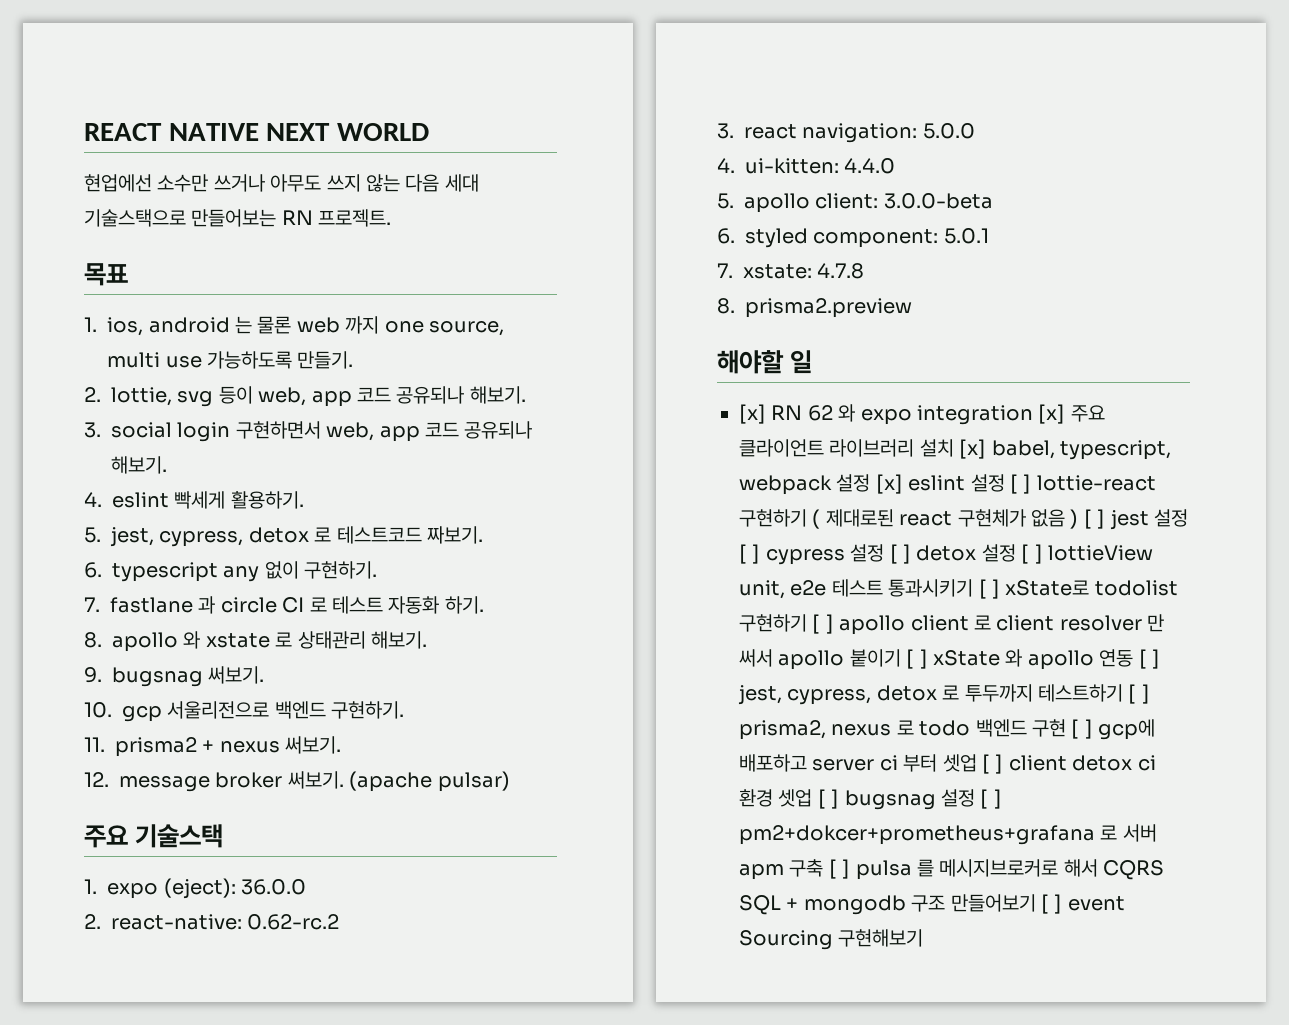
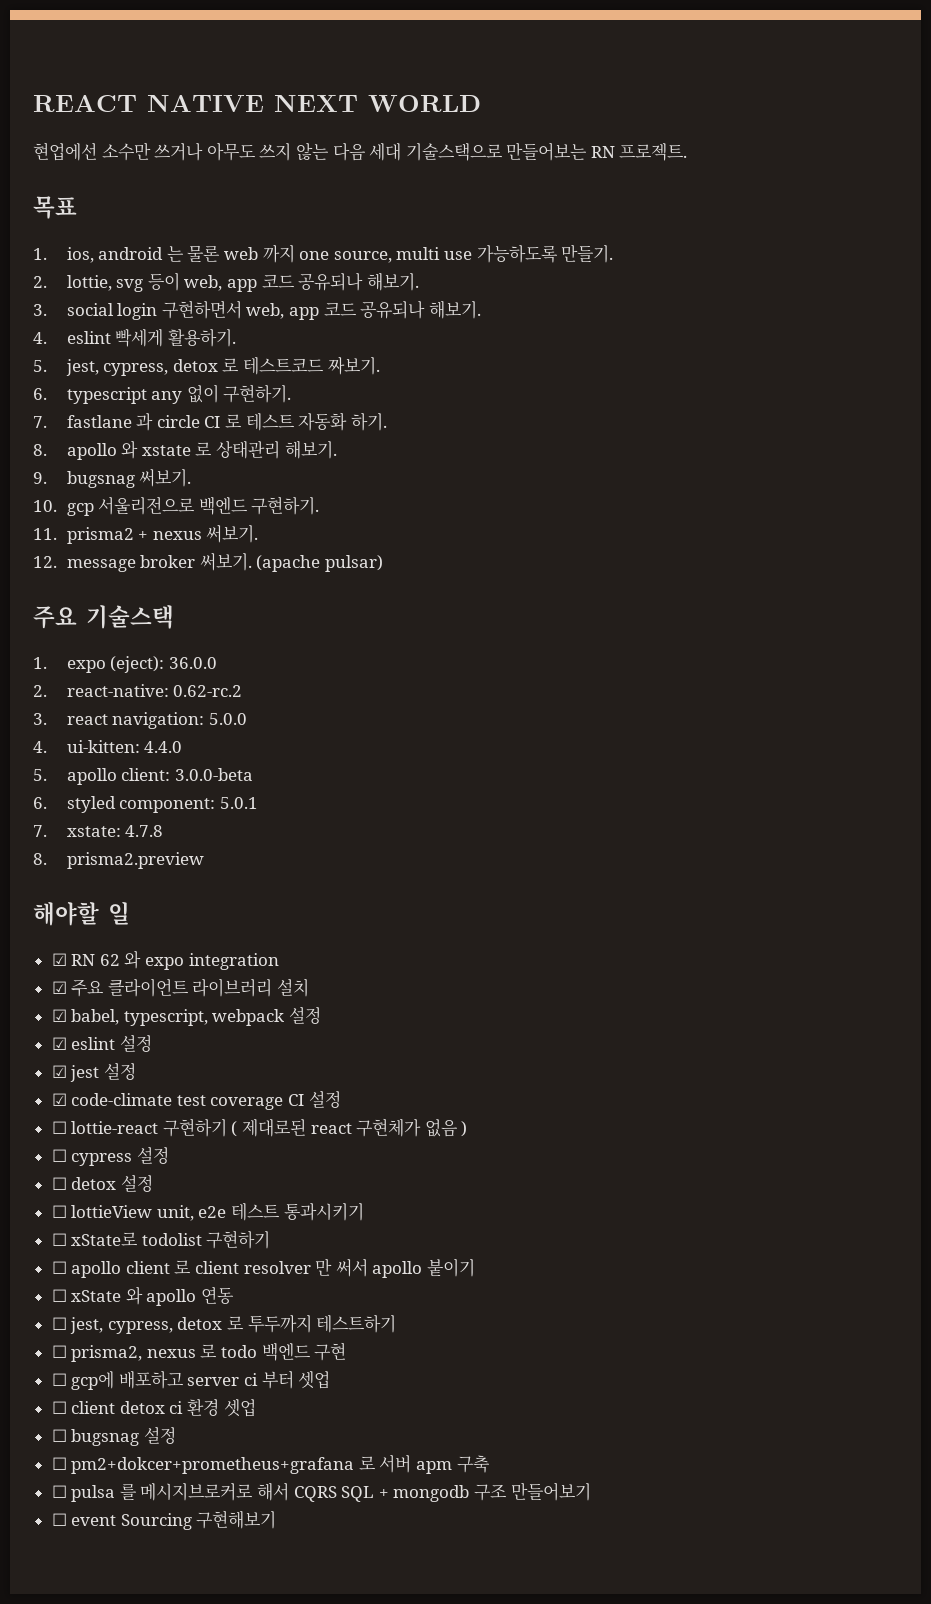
- [x] RN 62 와 expo integration [x] 주요 클라이언트 라이브러리 설치 [x] babel, typescript, webpack 설정 [x] eslint 설정 [ ] lottie-react 구현하기 ( 제대로된 react 구현체가 없음 ) [ ] jest 설정 [ ] cypress 설정 [ ] detox 설정 [ ] lottieView unit, e2e 테스트 통과시키기 [ ] xState로 todolist 구현하기 [ ] apollo client 로 client resolver 만 써서 apollo 붙이기 [ ] xState 와 apollo 연동 [ ] jest, cypress, detox 로 투두까지 테스트하기 [ ] prisma2, nexus 로 todo 백엔드 구현 [ ] gcp에 배포하고 server ci 부터 셋업 [ ] client detox ci 환경 셋업 [ ] bugsnag 설정 [ ] pm2+dokcer+prometheus+grafana 로 서버 apm 구축 [ ] pulsa 를 메시지브로커로 해서 CQRS SQL + mongodb 구조 만들어보기 [ ] event Sourcing 구현해보기
+ ☑ RN 62 와 expo integration
+ ☑ 주요 클라이언트 라이브러리 설치
+ ☑ babel, typescript, webpack 설정
+ ☑ eslint 설정
+ ☑ jest 설정
+ ☑ code-climate test coverage CI 설정
+ ☐ lottie-react 구현하기 ( 제대로된 react 구현체가 없음 )
+ ☐ cypress 설정
+ ☐ detox 설정
+ ☐ lottieView unit, e2e 테스트 통과시키기
+ ☐ xState로 todolist 구현하기
+ ☐ apollo client 로 client resolver 만 써서 apollo 붙이기
+ ☐ xState 와 apollo 연동
+ ☐ jest, cypress, detox 로 투두까지 테스트하기
+ ☐ prisma2, nexus 로 todo 백엔드 구현
+ ☐ gcp에 배포하고 server ci 부터 셋업
+ ☐ client detox ci 환경 셋업
+ ☐ bugsnag 설정
+ ☐ pm2+dokcer+prometheus+grafana 로 서버 apm 구축
+ ☐ pulsa 를 메시지브로커로 해서 CQRS SQL + mongodb 구조 만들어보기
+ ☐ event Sourcing 구현해보기

